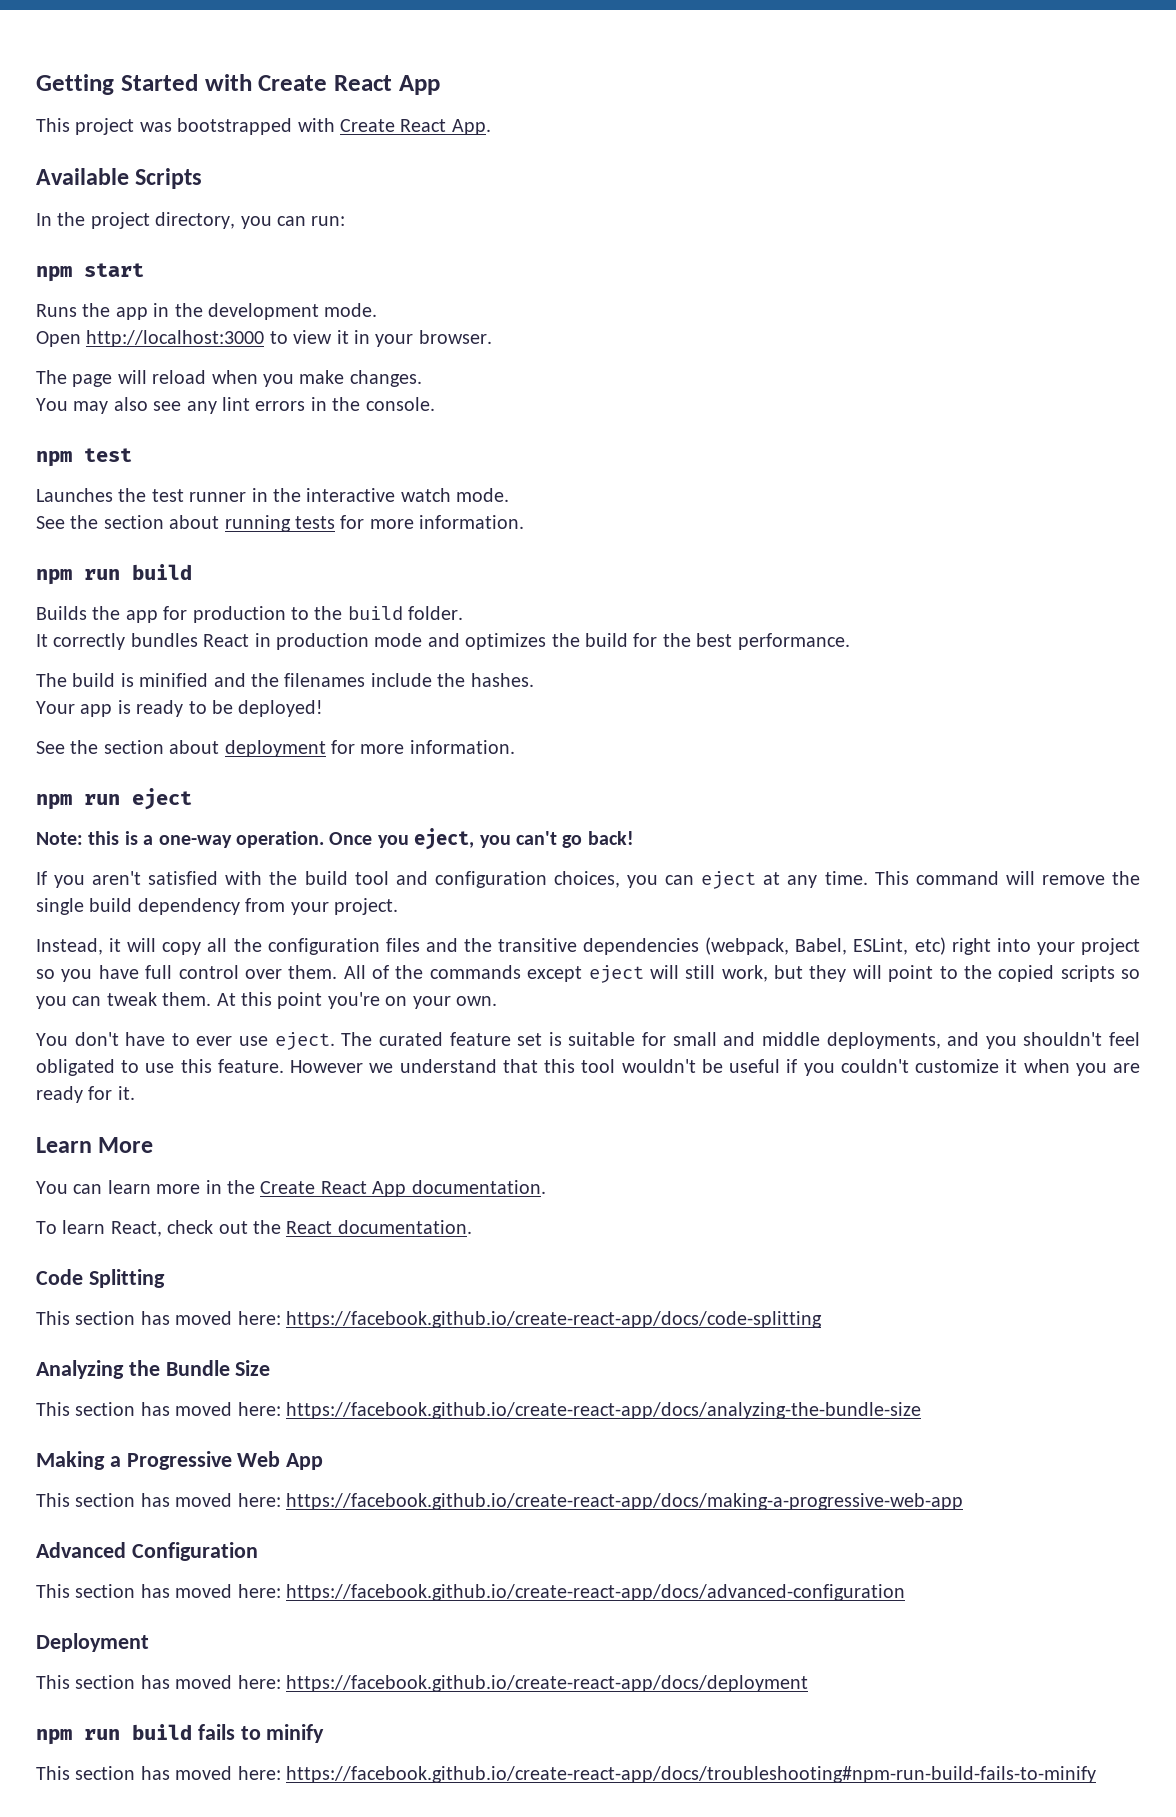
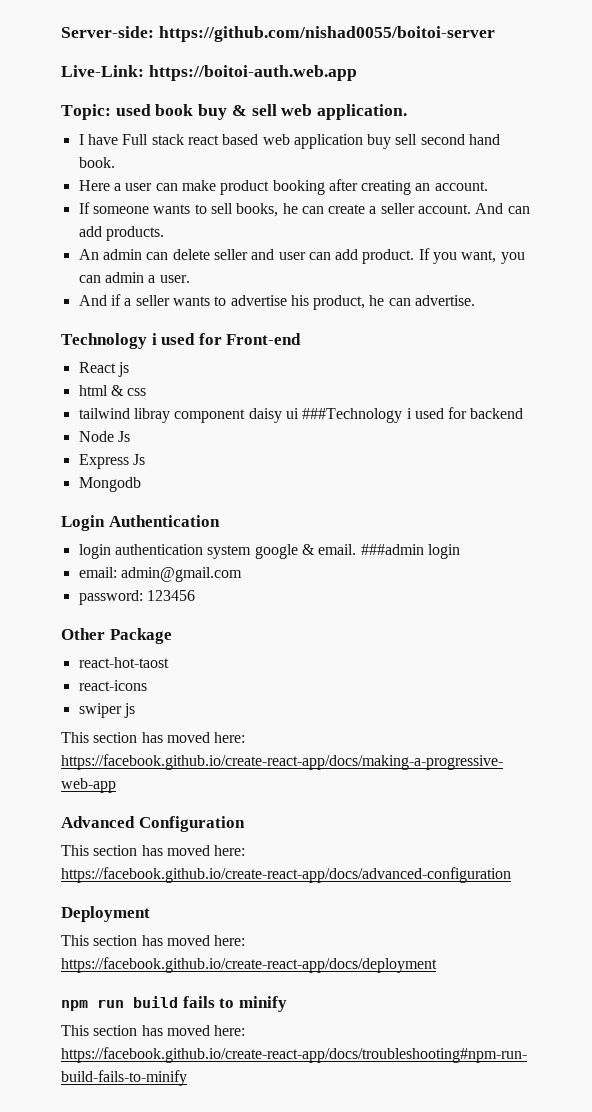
- Getting Started with Create React App
- This project was bootstrapped with Create React App.
- Available Scripts
- In the project directory, you can run:
- npm start
- Runs the app in the development mode.
- Open http://localhost:3000 to view it in your browser.
- The page will reload when you make changes.
- You may also see any lint errors in the console.
- npm test
- Launches the test runner in the interactive watch mode.
- See the section about running tests for more information.
- npm run build
- Builds the app for production to the build folder.
- It correctly bundles React in production mode and optimizes the build for the best performance.
- The build is minified and the filenames include the hashes.
- Your app is ready to be deployed!
- See the section about deployment for more information.
- npm run eject
- Note: this is a one-way operation. Once you eject, you can't go back!
- If you aren't satisfied with the build tool and configuration choices, you can eject at any time. This command will remove the single build dependency from your project.
- Instead, it will copy all the configuration files and the transitive dependencies (webpack, Babel, ESLint, etc) right into your project so you have full control over them. All of the commands except eject will still work, but they will point to the copied scripts so you can tweak them. At this point you're on your own.
- You don't have to ever use eject. The curated feature set is suitable for small and middle deployments, and you shouldn't feel obligated to use this feature. However we understand that this tool wouldn't be useful if you couldn't customize it when you are ready for it.
- Learn More
- You can learn more in the Create React App documentation.
- To learn React, check out the React documentation.
- Code Splitting
- This section has moved here: https://facebook.github.io/create-react-app/docs/code-splitting
- Analyzing the Bundle Size
- This section has moved here: https://facebook.github.io/create-react-app/docs/analyzing-the-bundle-size
- Making a Progressive Web App
+ Server-side: https://github.com/nishad0055/boitoi-server
+ Live-Link: https://boitoi-auth.web.app
+ Topic: used book buy & sell web application.
+ I have Full stack react based web application buy sell second hand book.
+ Here a user can make product booking after creating an account.
+ If someone wants to sell books, he can create a seller account. And can add products.
+ An admin can delete seller and user can add product. If you want, you can admin a user.
+ And if a seller wants to advertise his product, he can advertise.
+ Technology i used for Front-end
+ React js
+ html & css
+ tailwind libray component daisy ui ###Technology i used for backend
+ Node Js
+ Express Js
+ Mongodb
+ Login Authentication
+ login authentication system google & email. ###admin login
+ email: admin@gmail.com
+ password: 123456
+ Other Package
+ react-hot-taost
+ react-icons
+ swiper js

